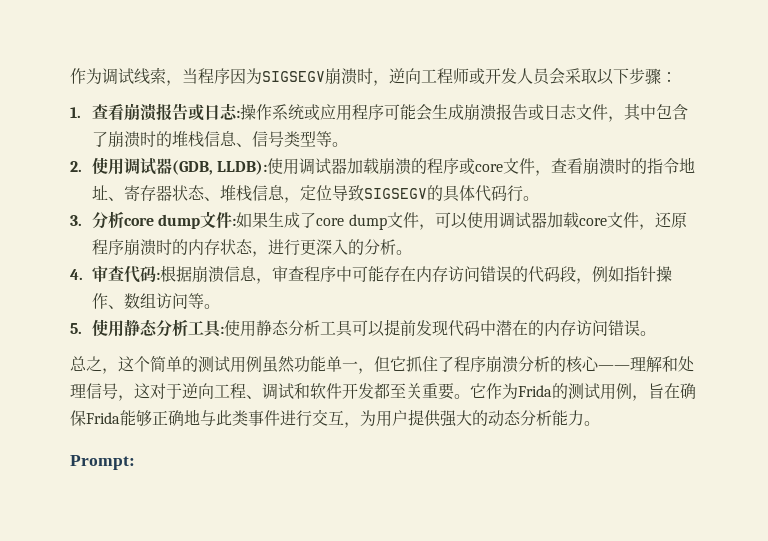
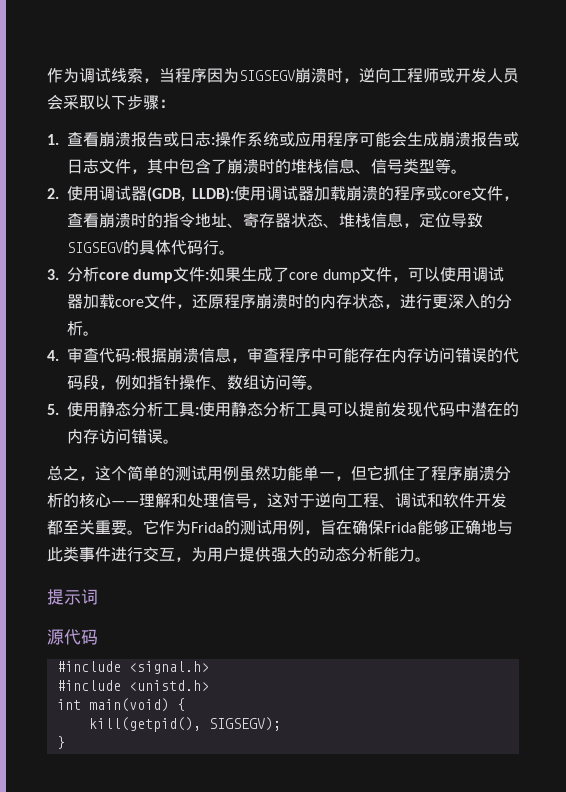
- Prompt:
+ 提示词
+ 源代码
+ #include <signal.h>
+ #include <unistd.h>
+ int main(void) {
+ kill(getpid(), SIGSEGV);
+ }

